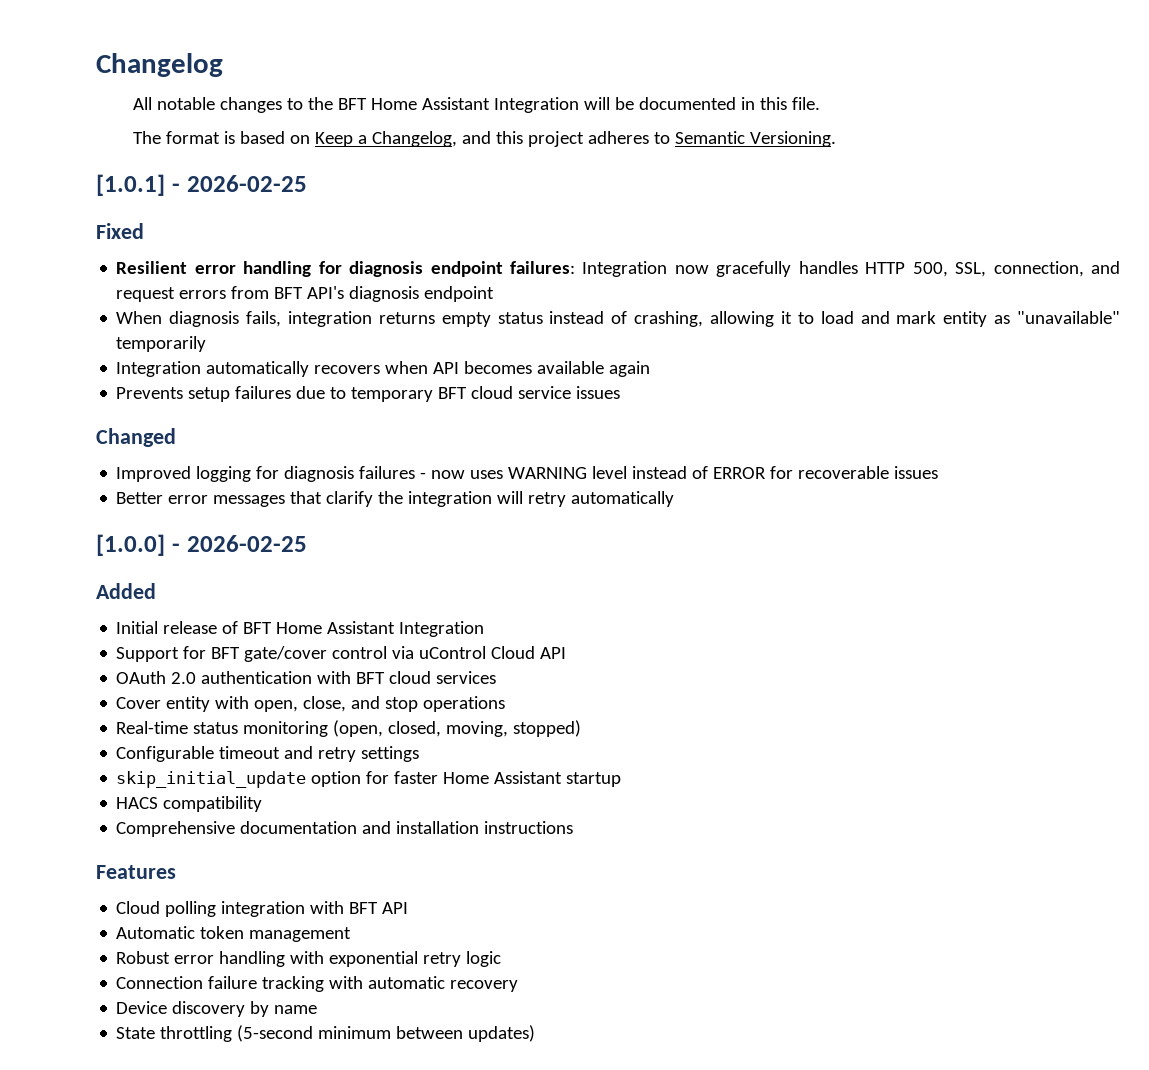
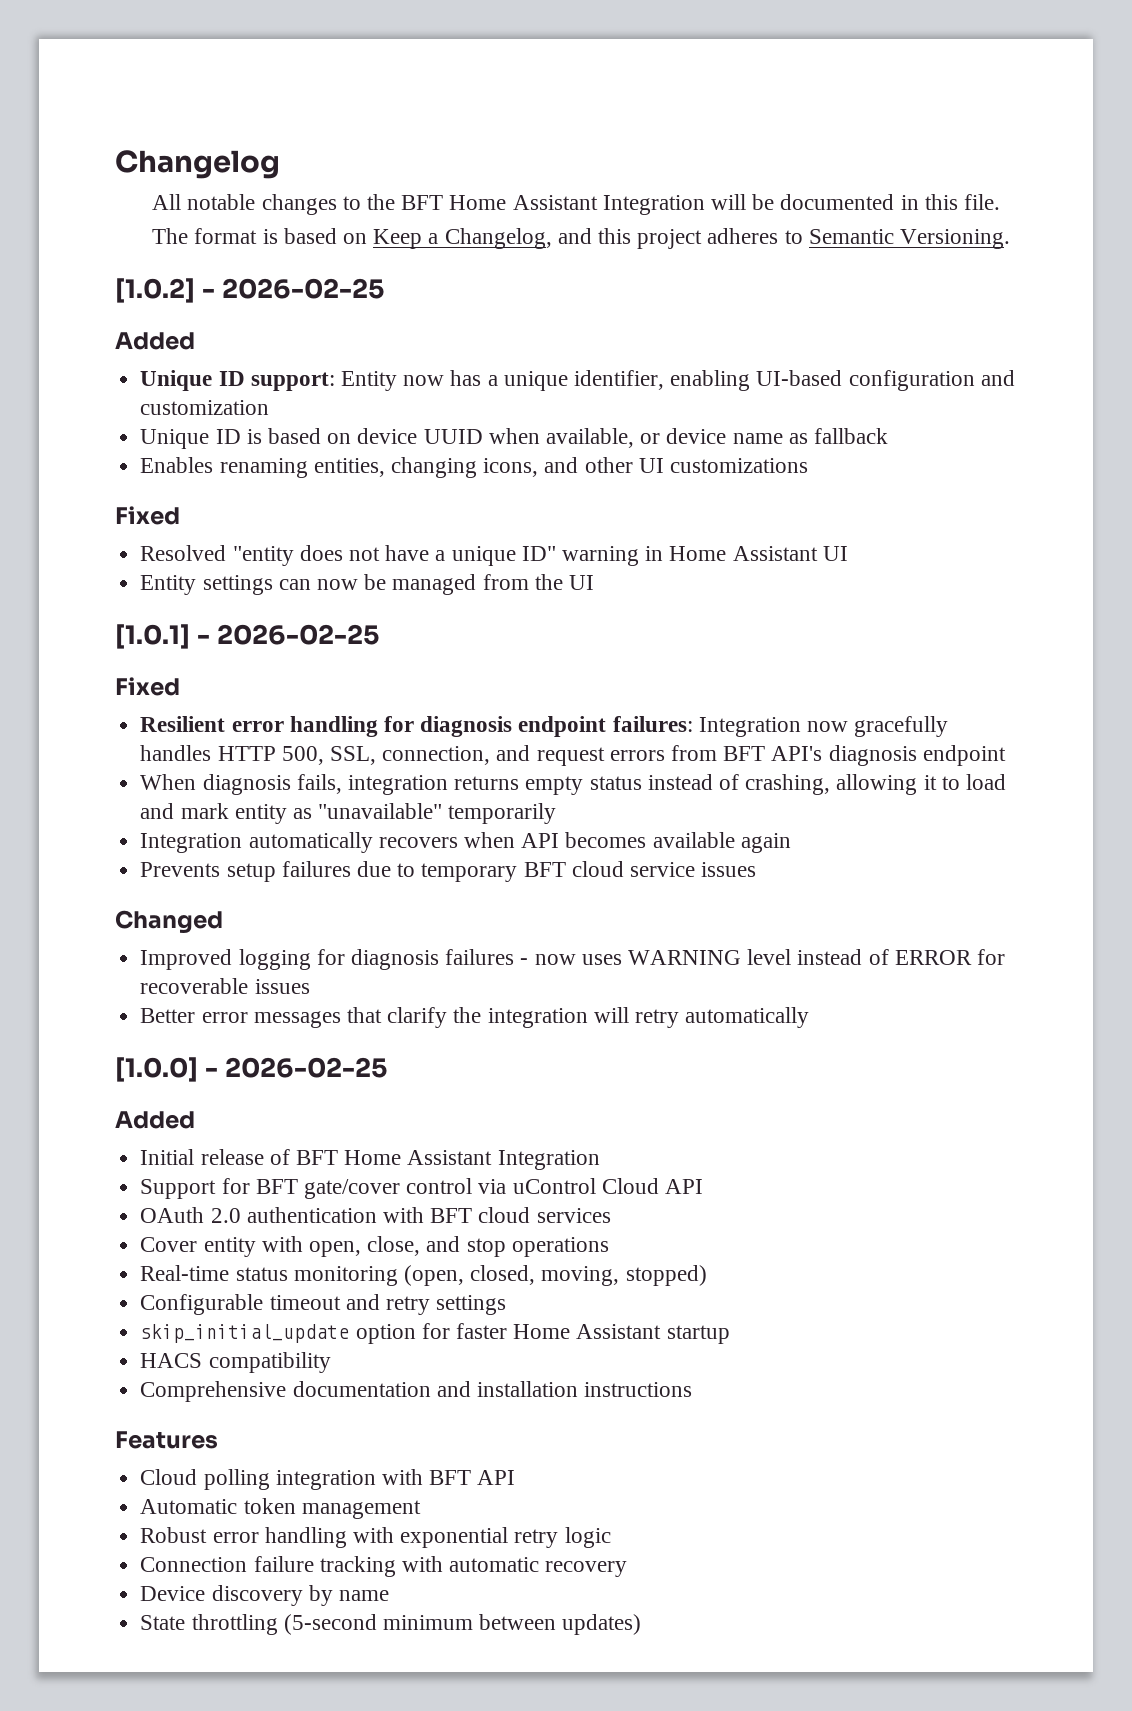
+ [1.0.2] - 2026-02-25
+ Added
+ Unique ID support: Entity now has a unique identifier, enabling UI-based configuration and customization
+ Unique ID is based on device UUID when available, or device name as fallback
+ Enables renaming entities, changing icons, and other UI customizations
+ Fixed
+ Resolved "entity does not have a unique ID" warning in Home Assistant UI
+ Entity settings can now be managed from the UI

